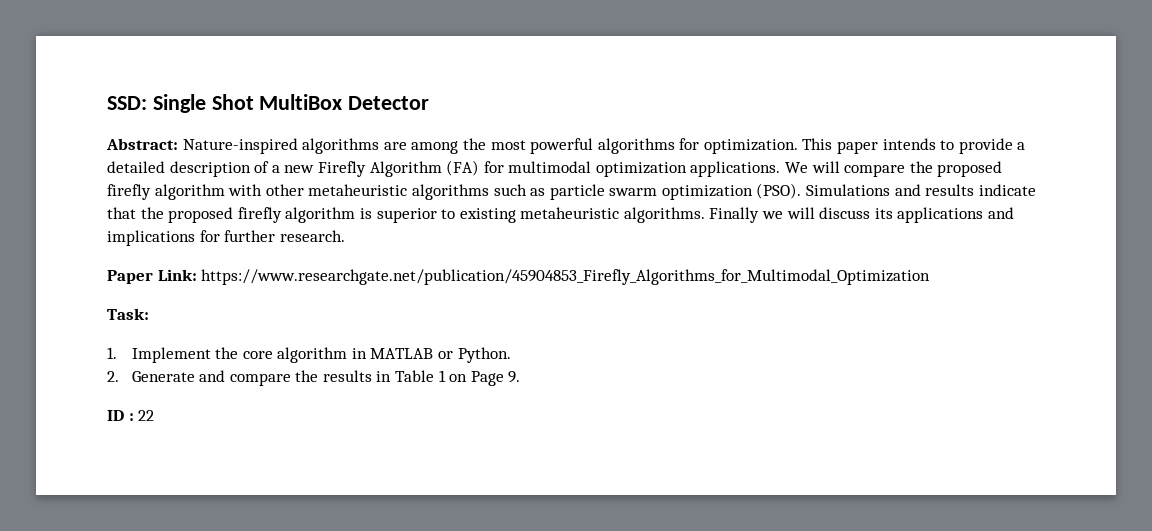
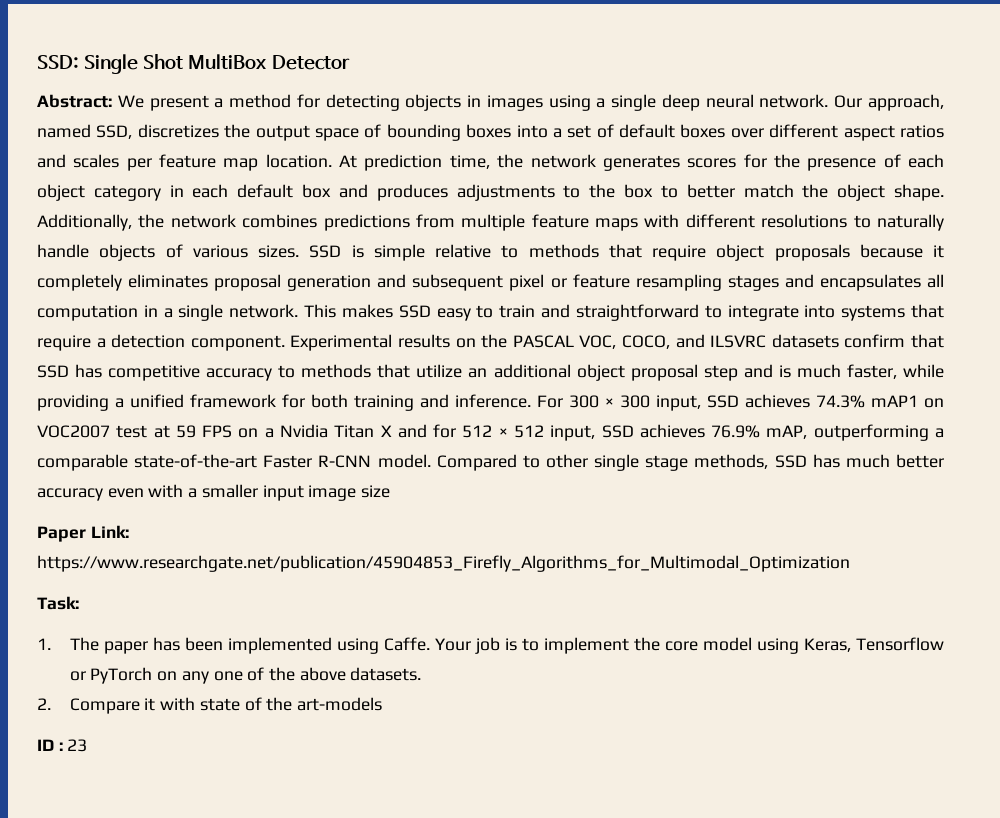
- Abstract: Nature-inspired algorithms are among the most powerful algorithms for optimization. This paper intends to provide a detailed description of a new Firefly Algorithm (FA) for multimodal optimization applications. We will compare the proposed firefly algorithm with other metaheuristic algorithms such as particle swarm optimization (PSO). Simulations and results indicate that the proposed firefly algorithm is superior to existing metaheuristic algorithms. Finally we will discuss its applications and implications for further research.
+ Abstract: We present a method for detecting objects in images using a single deep neural network. Our approach, named SSD, discretizes the output space of bounding boxes into a set of default boxes over different aspect ratios and scales per feature map location. At prediction time, the network generates scores for the presence of each object category in each default box and produces adjustments to the box to better match the object shape. Additionally, the network combines predictions from multiple feature maps with different resolutions to naturally handle objects of various sizes. SSD is simple relative to methods that require object proposals because it completely eliminates proposal generation and subsequent pixel or feature resampling stages and encapsulates all computation in a single network. This makes SSD easy to train and straightforward to integrate into systems that require a detection component. Experimental results on the PASCAL VOC, COCO, and ILSVRC datasets confirm that SSD has competitive accuracy to methods that utilize an additional object proposal step and is much faster, while providing a unified framework for both training and inference. For 300 × 300 input, SSD achieves 74.3% mAP1 on VOC2007 test at 59 FPS on a Nvidia Titan X and for 512 × 512 input, SSD achieves 76.9% mAP, outperforming a comparable state-of-the-art Faster R-CNN model. Compared to other single stage methods, SSD has much better accuracy even with a smaller input image size
- 1. Implement the core algorithm in MATLAB or Python.
- 2. Generate and compare the results in Table 1 on Page 9.
+ 1. The paper has been implemented using Caffe. Your job is to implement the core model using Keras, Tensorflow or PyTorch on any one of the above datasets.
+ 2. Compare it with state of the art-models
- ID : 22
+ ID : 23

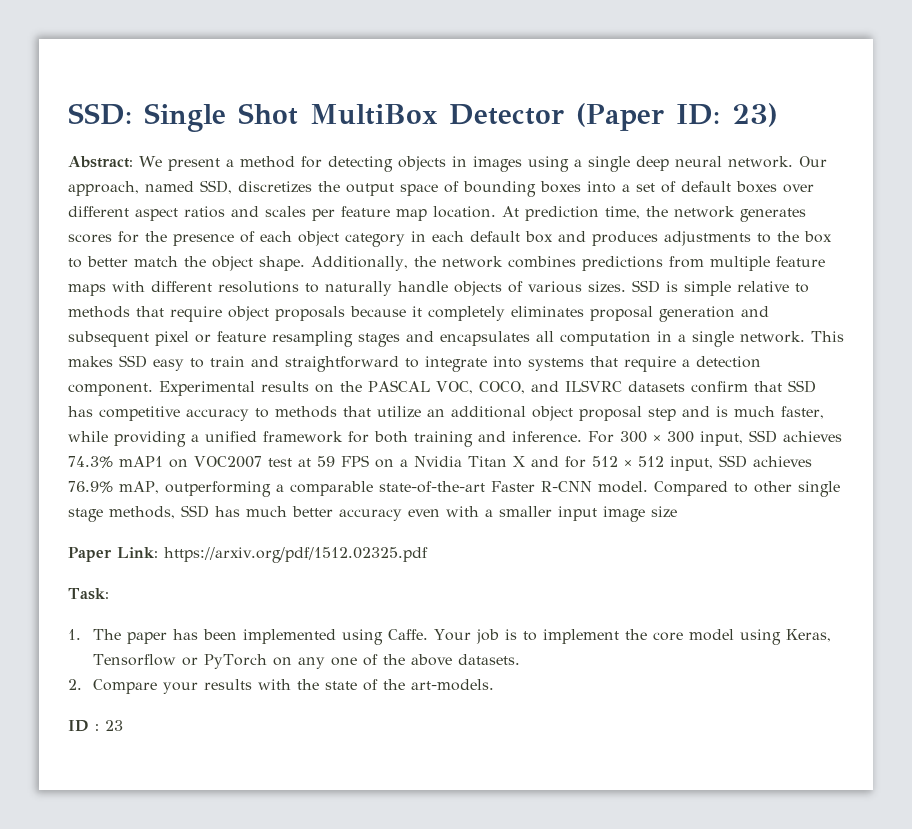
- SSD: Single Shot MultiBox Detector
+ SSD: Single Shot MultiBox Detector (Paper ID: 23)
- Paper Link: https://www.researchgate.net/publication/45904853_Firefly_Algorithms_for_Multimodal_Optimization
+ Paper Link: https://arxiv.org/pdf/1512.02325.pdf
- 2. Compare it with state of the art-models
+ 2. Compare your results with the state of the art-models.

